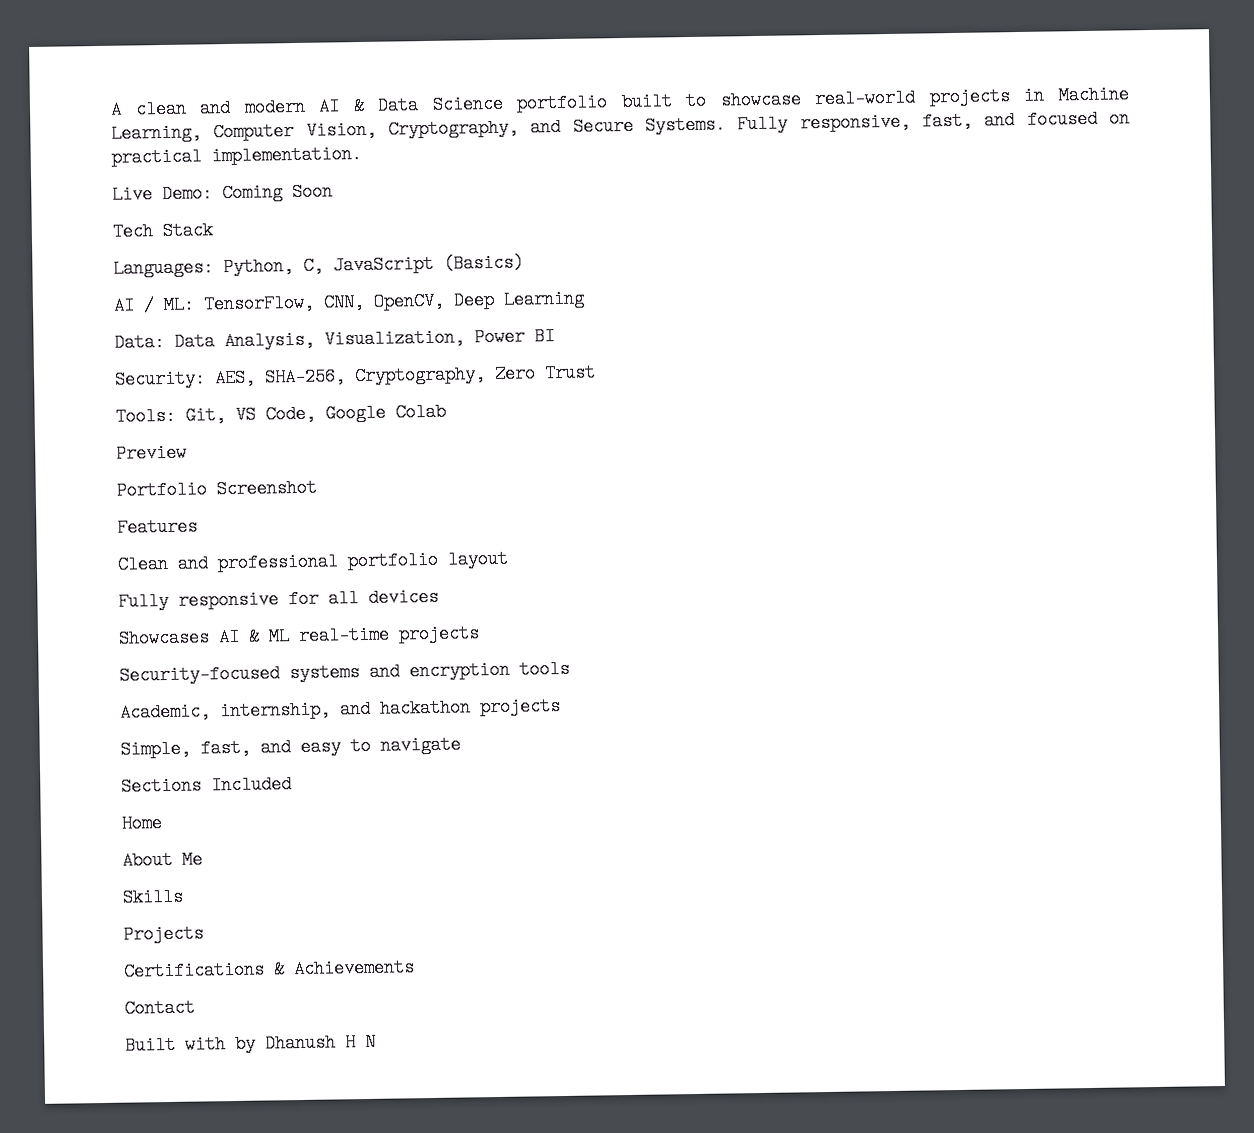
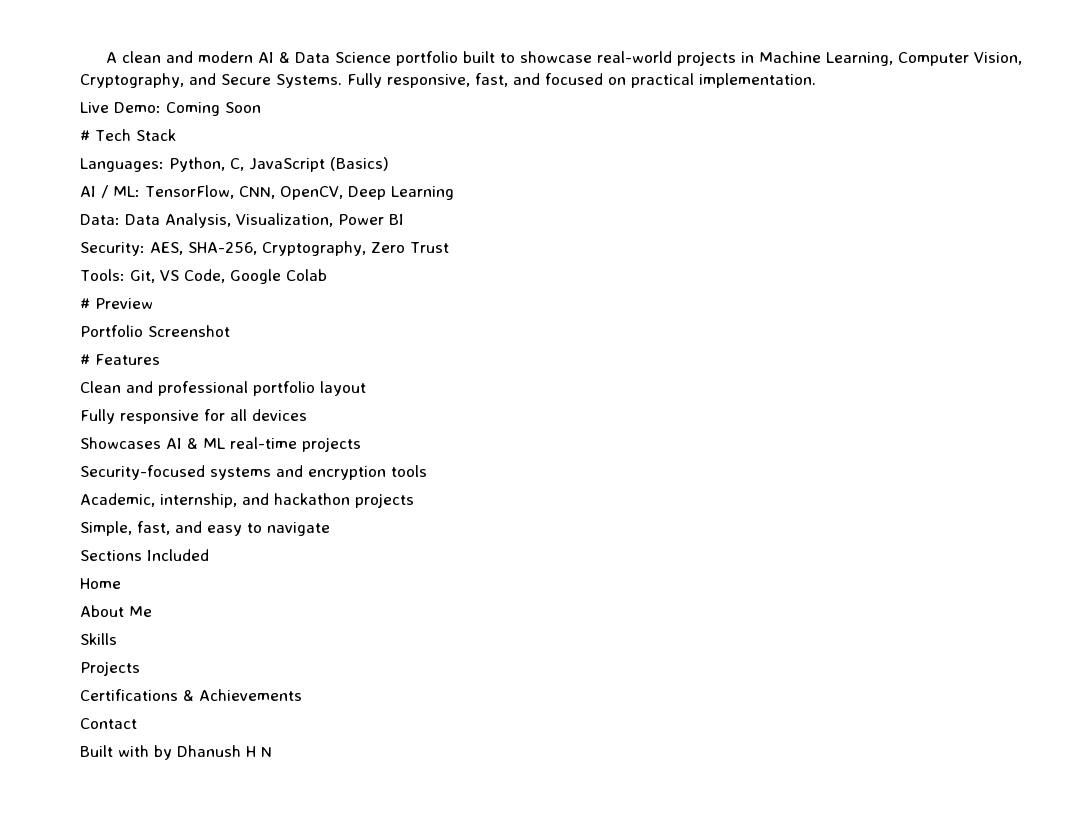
- Tech Stack
+ # Tech Stack
- Preview
+ # Preview
- Features
+ # Features

